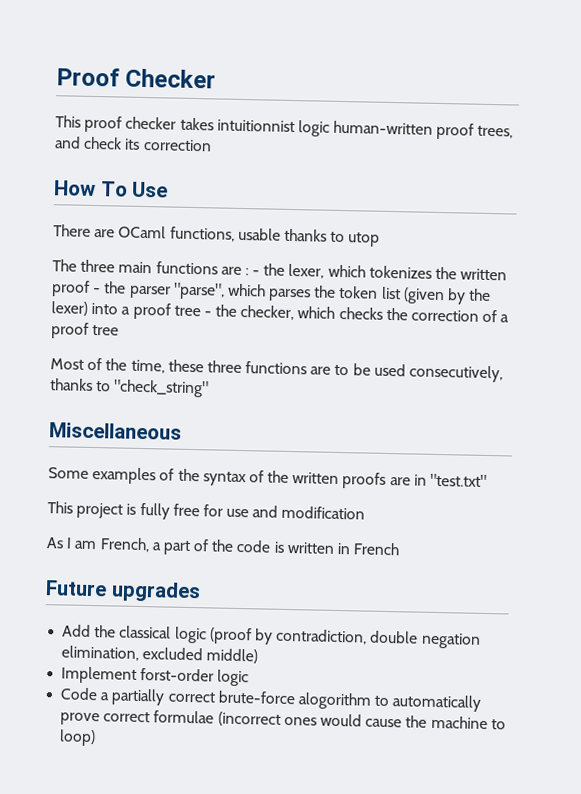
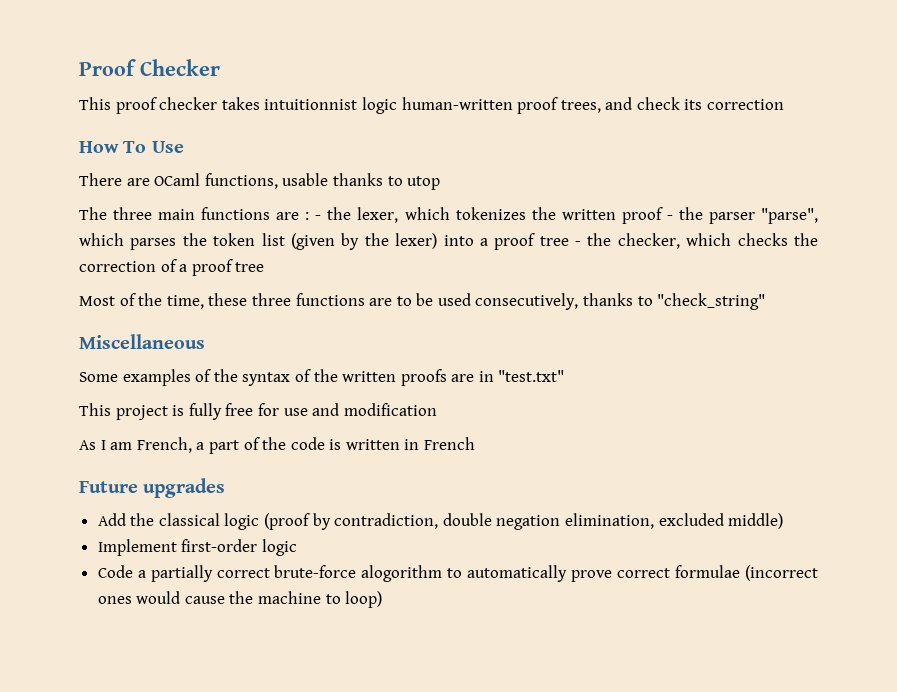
- Implement forst-order logic
+ Implement first-order logic

